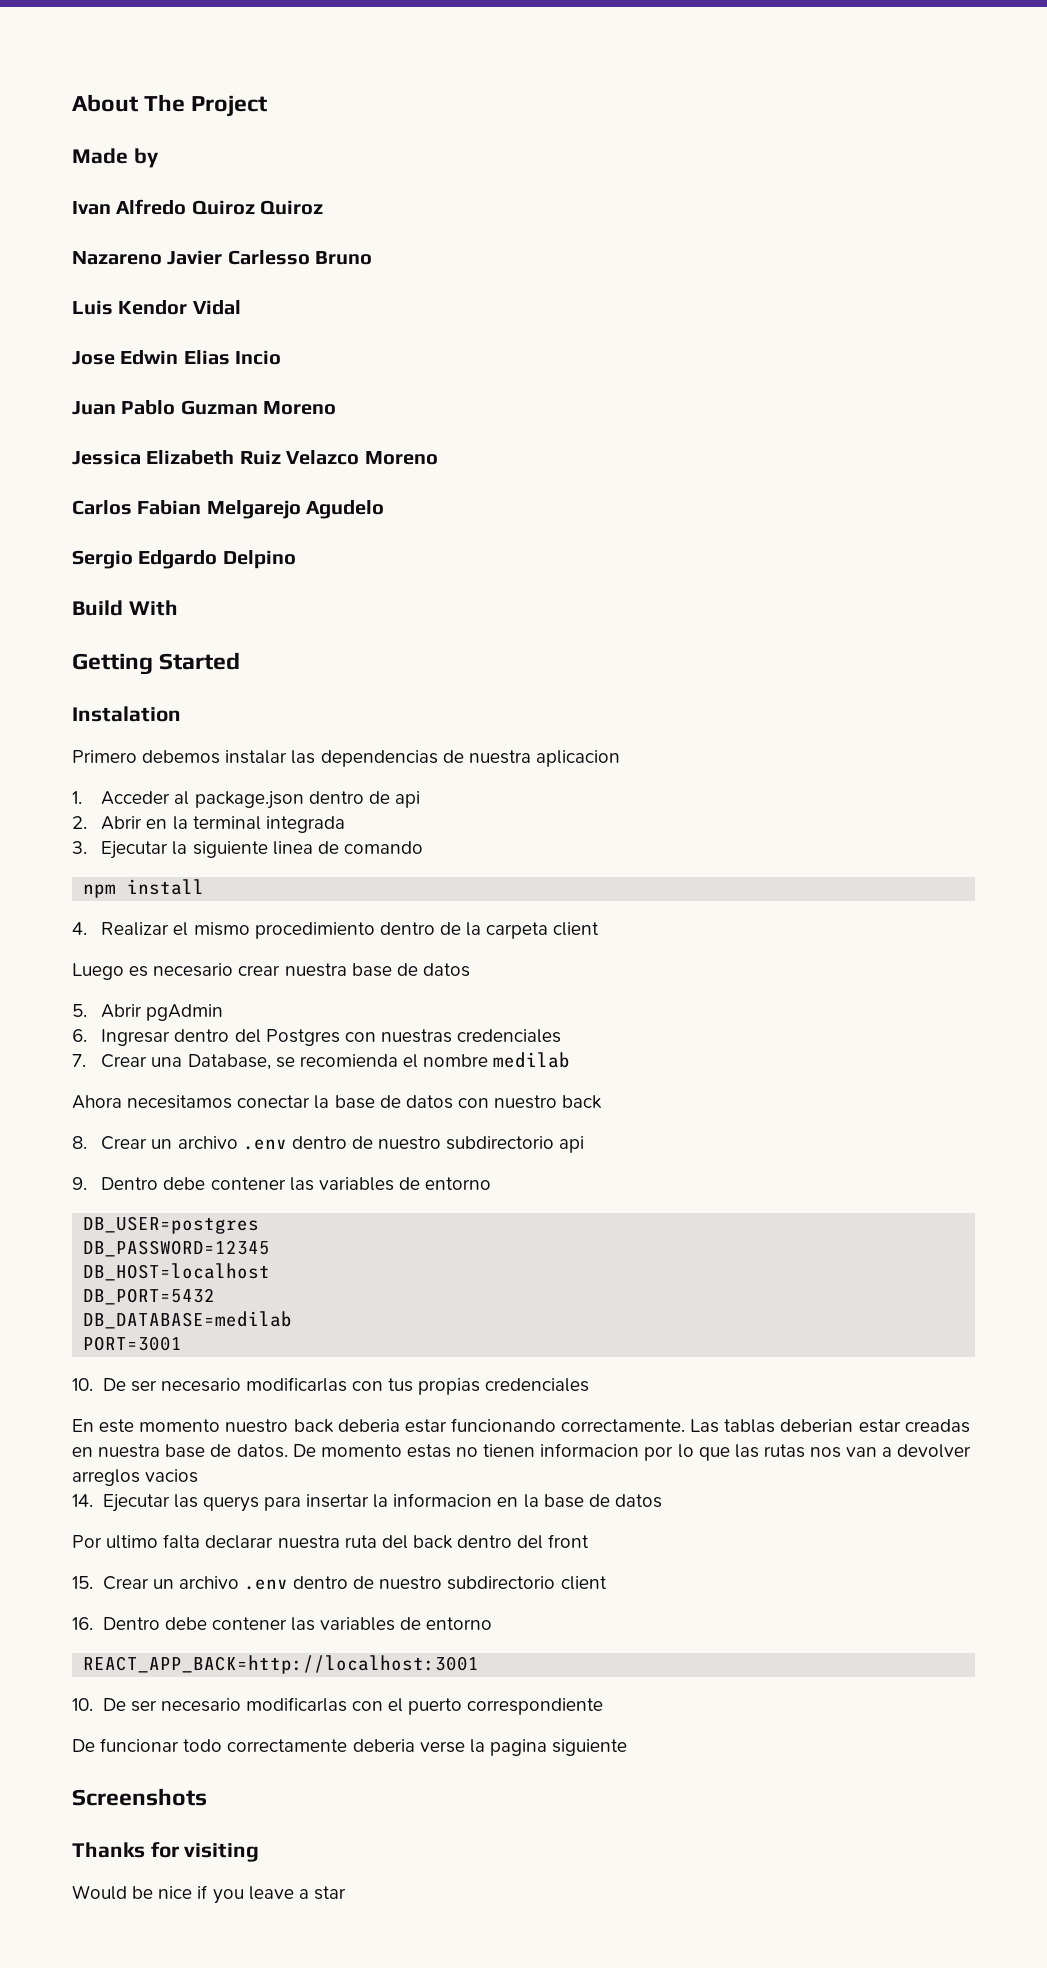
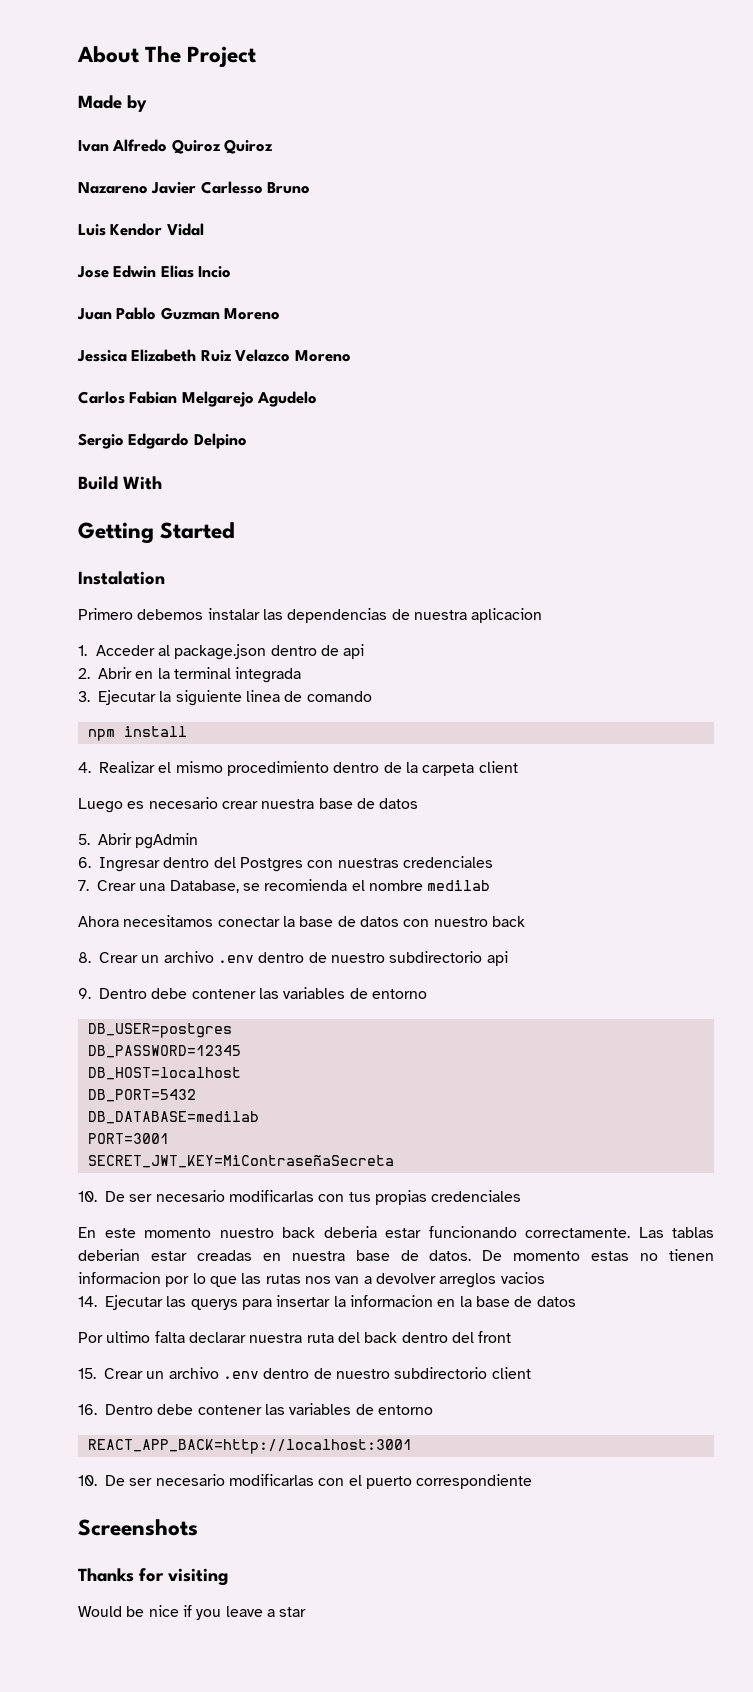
+ SECRET_JWT_KEY=MiContraseñaSecreta
- De funcionar todo correctamente deberia verse la pagina siguiente

